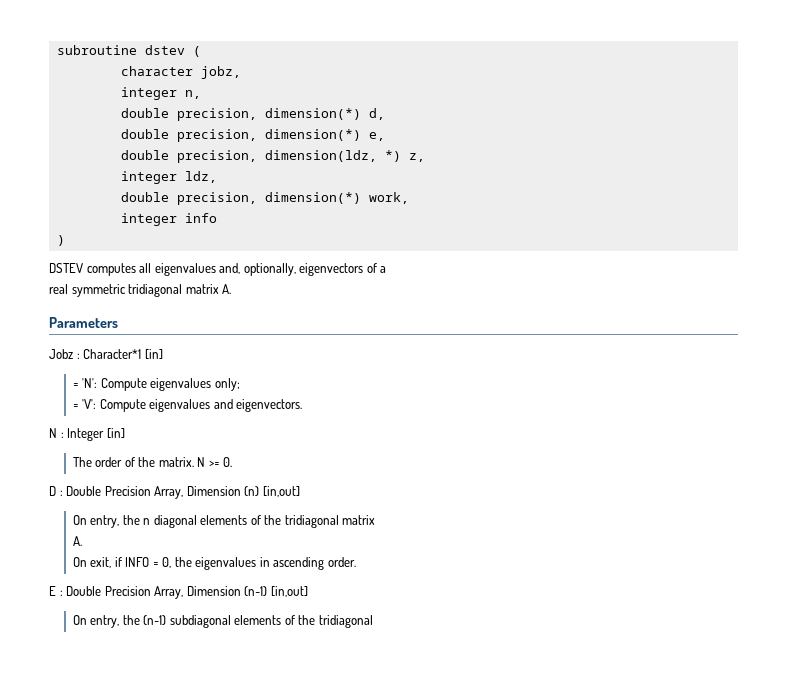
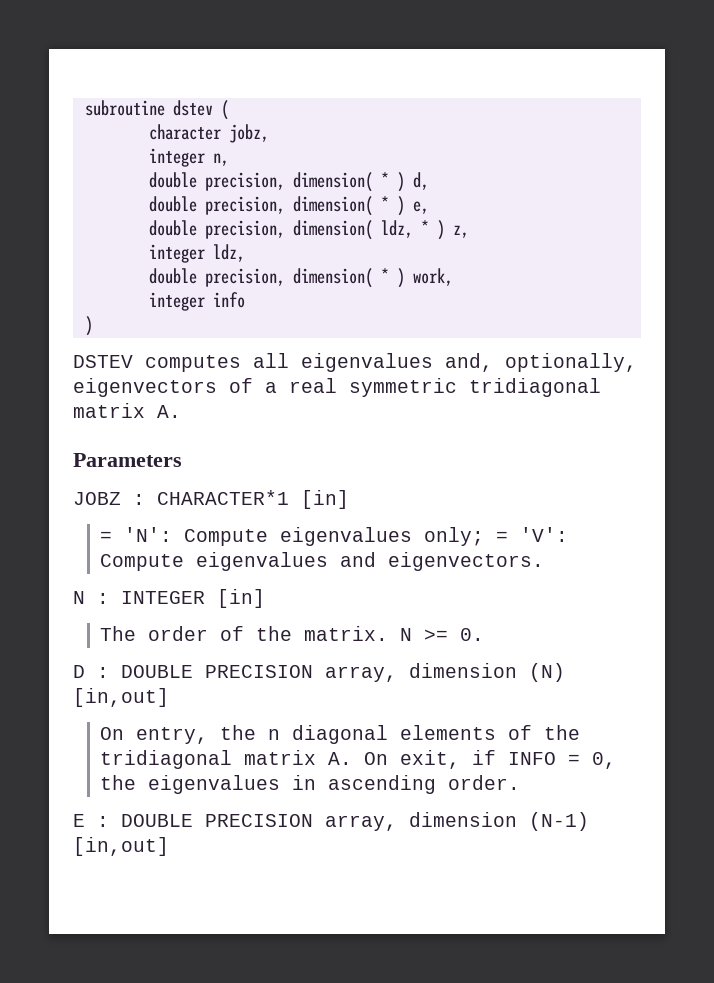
- double precision, dimension(*) d,
+ double precision, dimension( * ) d,
- double precision, dimension(*) e,
+ double precision, dimension( * ) e,
- double precision, dimension(ldz, *) z,
+ double precision, dimension( ldz, * ) z,
- double precision, dimension(*) work,
+ double precision, dimension( * ) work,
- DSTEV computes all eigenvalues and, optionally, eigenvectors of a
- real symmetric tridiagonal matrix A.
+ DSTEV computes all eigenvalues and, optionally, eigenvectors of a real symmetric tridiagonal matrix A.
- Jobz : Character*1 [in]
+ JOBZ : CHARACTER*1 [in]
- = 'N': Compute eigenvalues only;
- = 'V': Compute eigenvalues and eigenvectors.
+ = 'N': Compute eigenvalues only; = 'V': Compute eigenvalues and eigenvectors.
- N : Integer [in]
+ N : INTEGER [in]
- D : Double Precision Array, Dimension (n) [in,out]
+ D : DOUBLE PRECISION array, dimension (N) [in,out]
- On entry, the n diagonal elements of the tridiagonal matrix
- A.
- On exit, if INFO = 0, the eigenvalues in ascending order.
+ On entry, the n diagonal elements of the tridiagonal matrix A. On exit, if INFO = 0, the eigenvalues in ascending order.
- E : Double Precision Array, Dimension (n-1) [in,out]
- On entry, the (n-1) subdiagonal elements of the tridiagonal
+ E : DOUBLE PRECISION array, dimension (N-1) [in,out]

